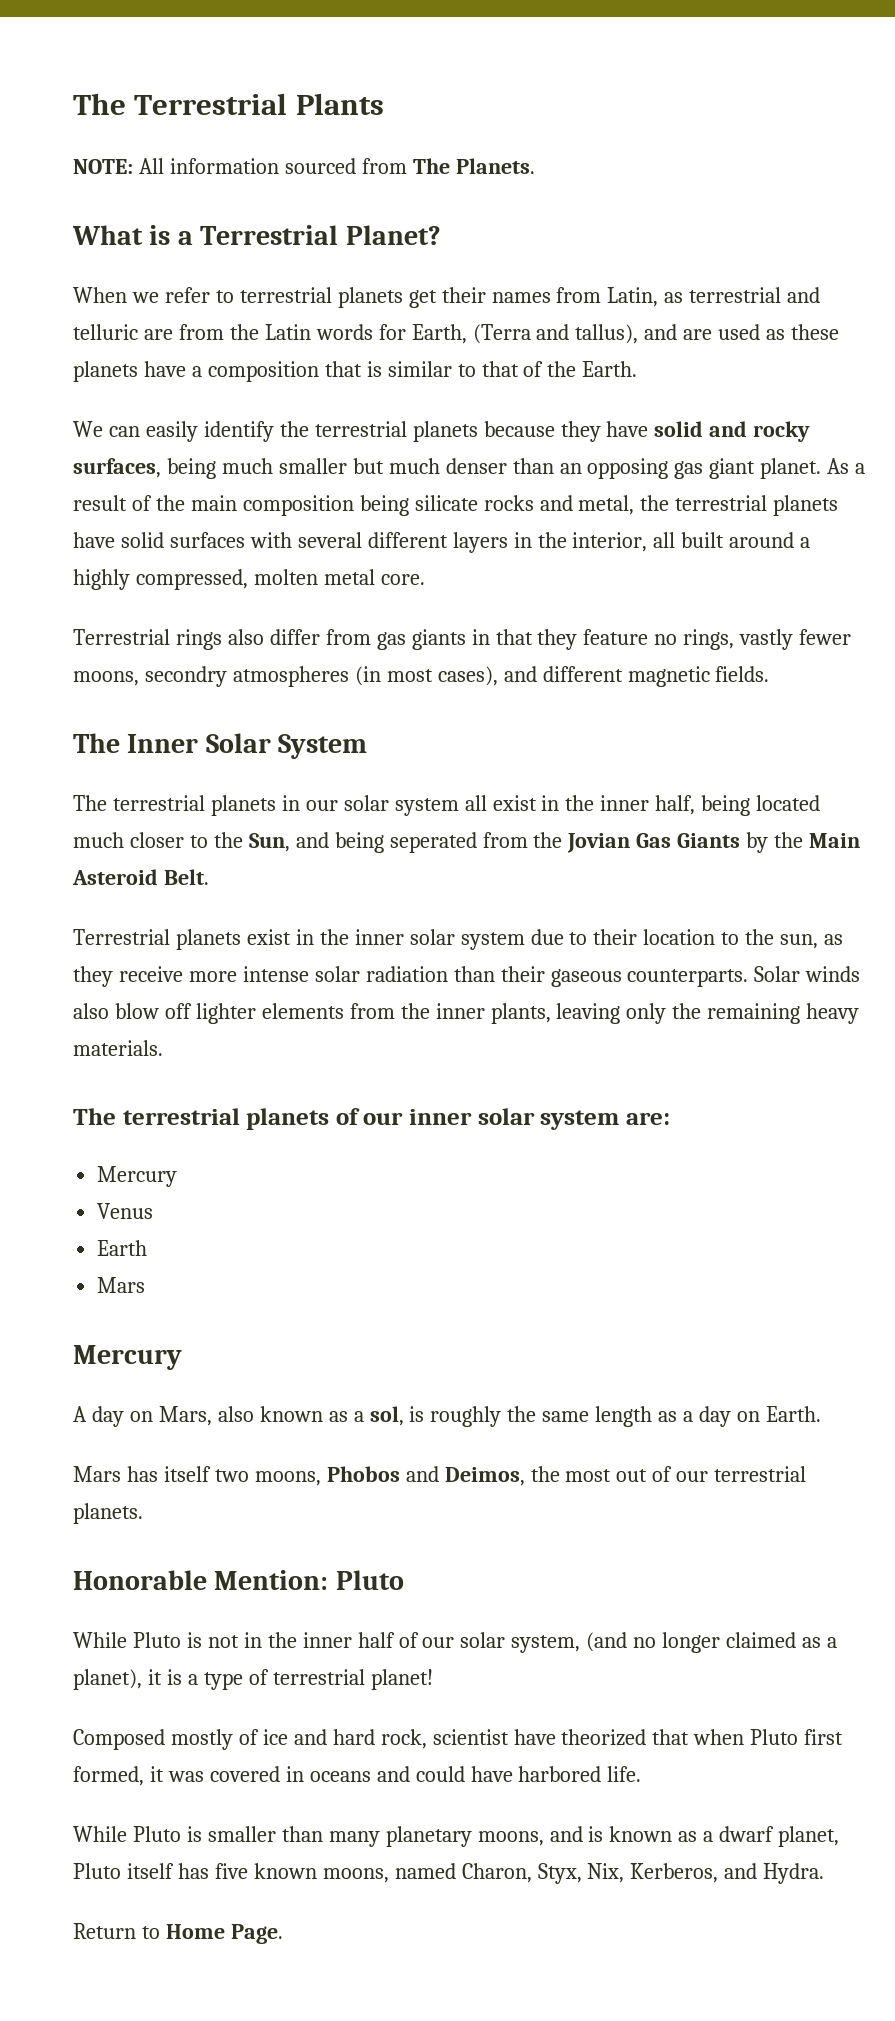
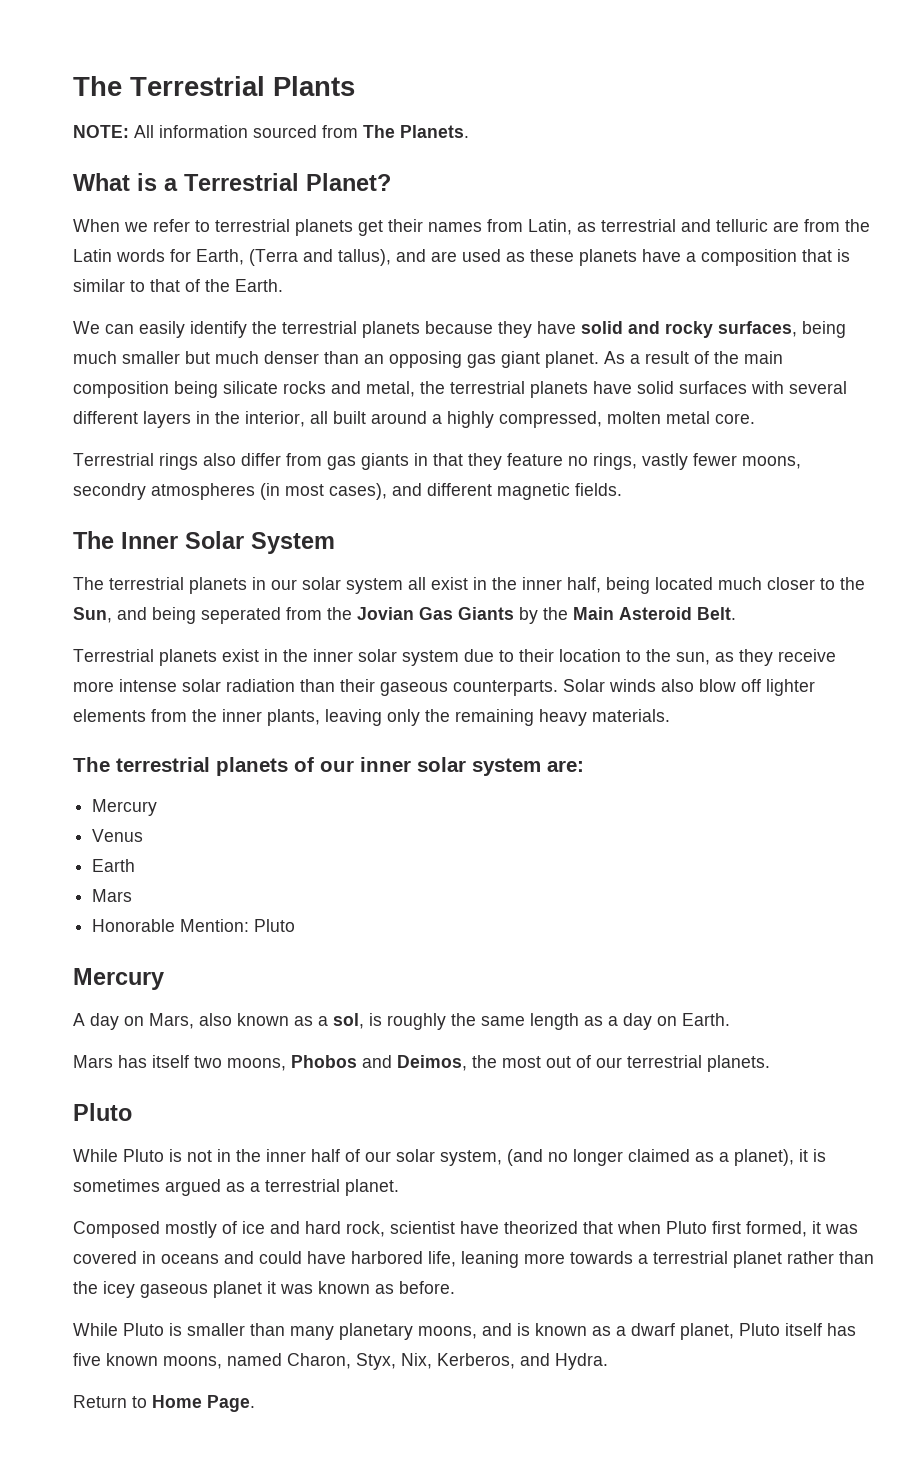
+ Honorable Mention: Pluto
  Mars has itself two moons, Phobos and Deimos, the most out of our terrestrial planets.
- Honorable Mention: Pluto
+ Pluto
- While Pluto is not in the inner half of our solar system, (and no longer claimed as a planet), it is a type of terrestrial planet!
+ While Pluto is not in the inner half of our solar system, (and no longer claimed as a planet), it is sometimes argued as a terrestrial planet.
- Composed mostly of ice and hard rock, scientist have theorized that when Pluto first formed, it was covered in oceans and could have harbored life.
+ Composed mostly of ice and hard rock, scientist have theorized that when Pluto first formed, it was covered in oceans and could have harbored life, leaning more towards a terrestrial planet rather than the icey gaseous planet it was known as before.

